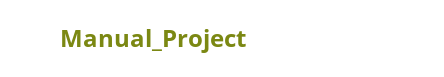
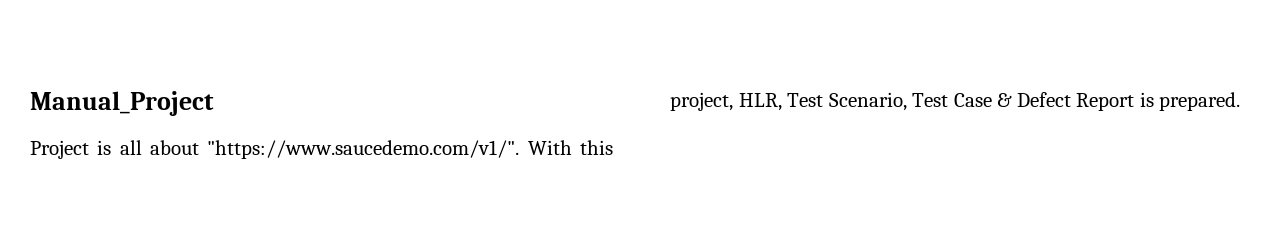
+ Project is all about "https://www.saucedemo.com/v1/". With this project, HLR, Test Scenario, Test Case & Defect Report is prepared.

